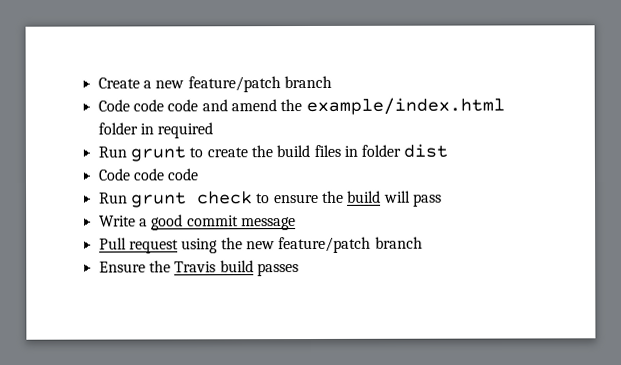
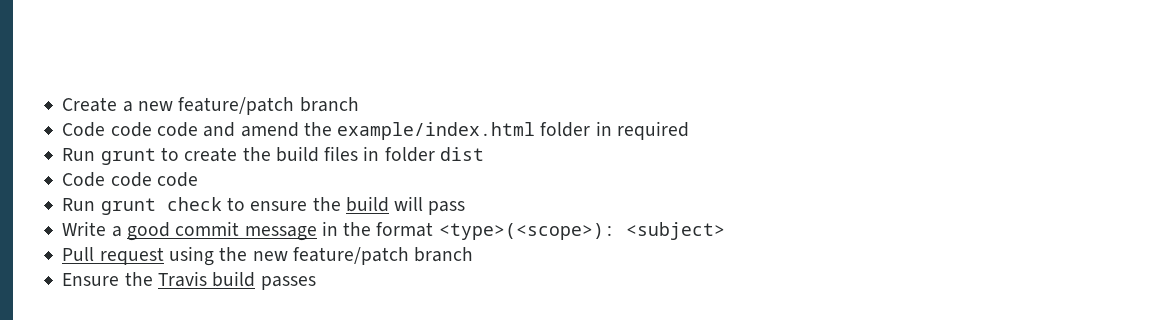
- Write a good commit message
+ Write a good commit message in the format <type>(<scope>): <subject>

